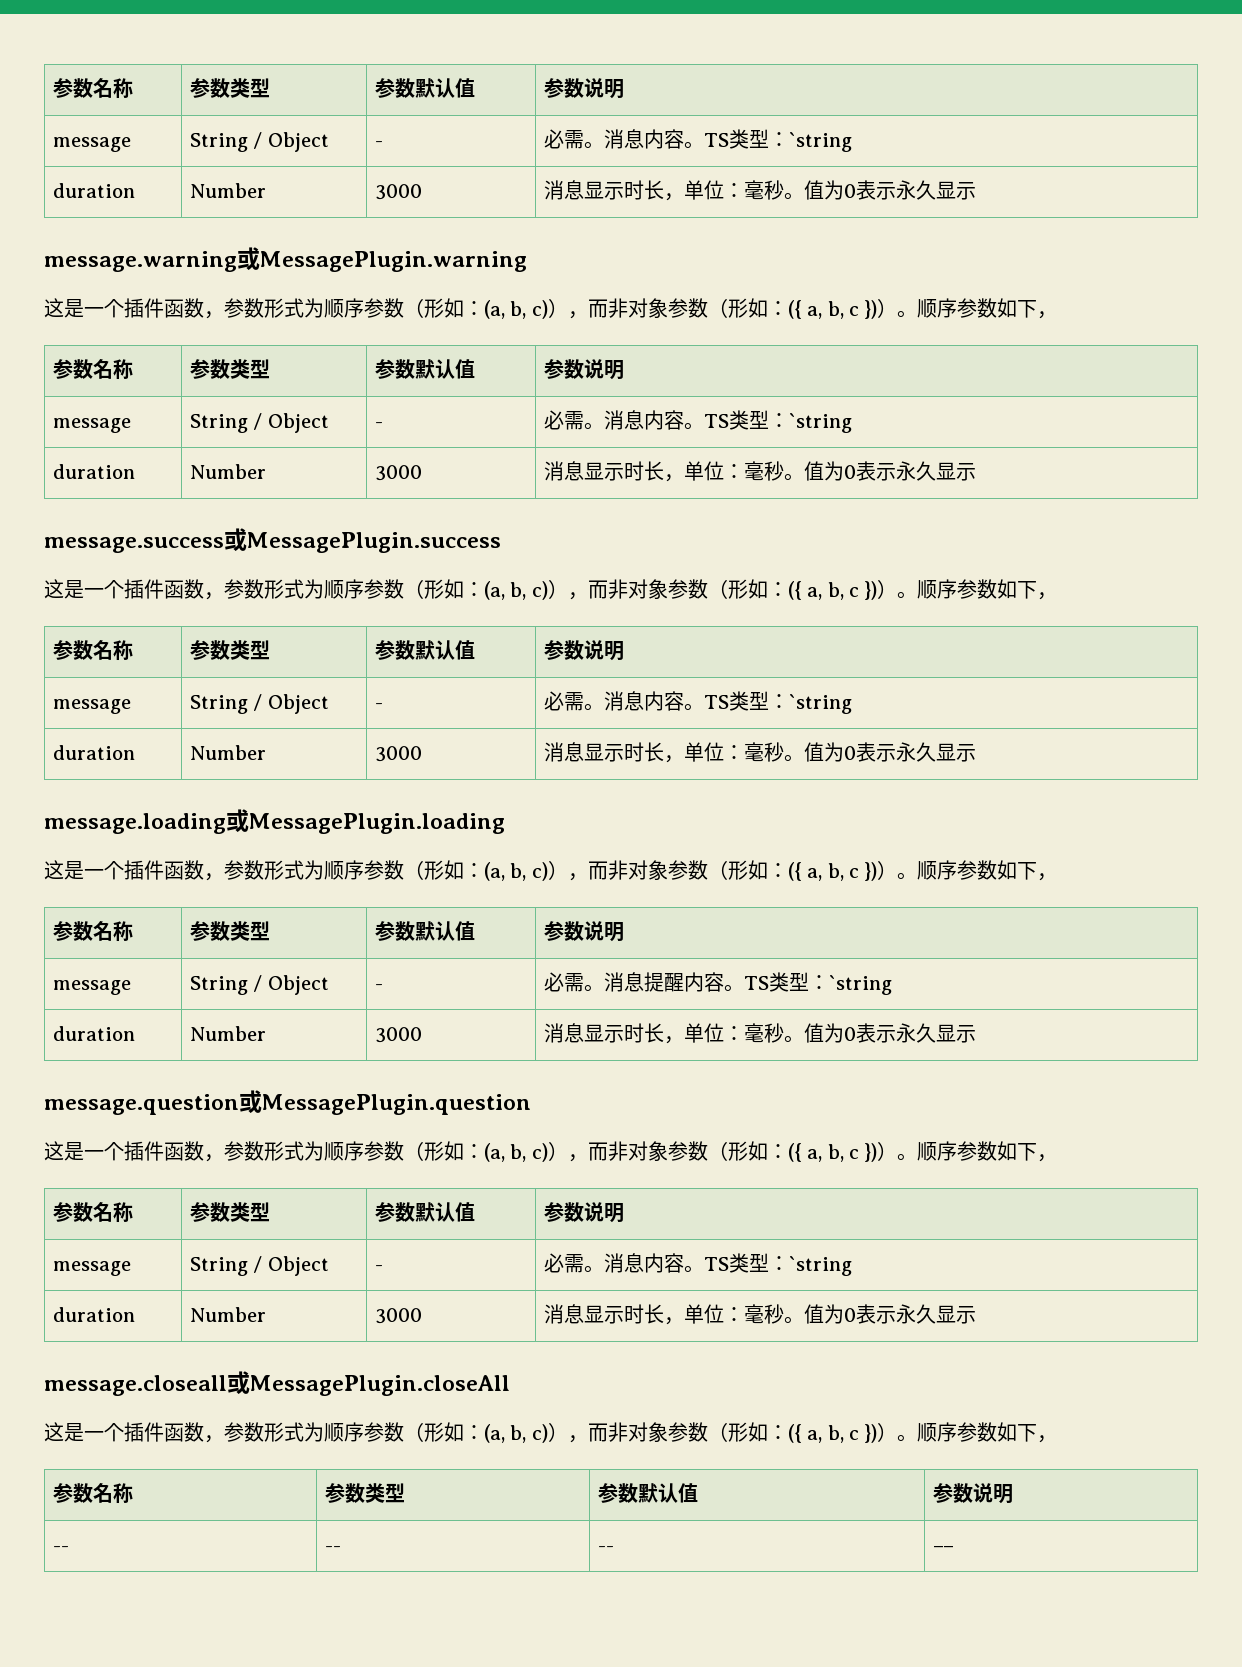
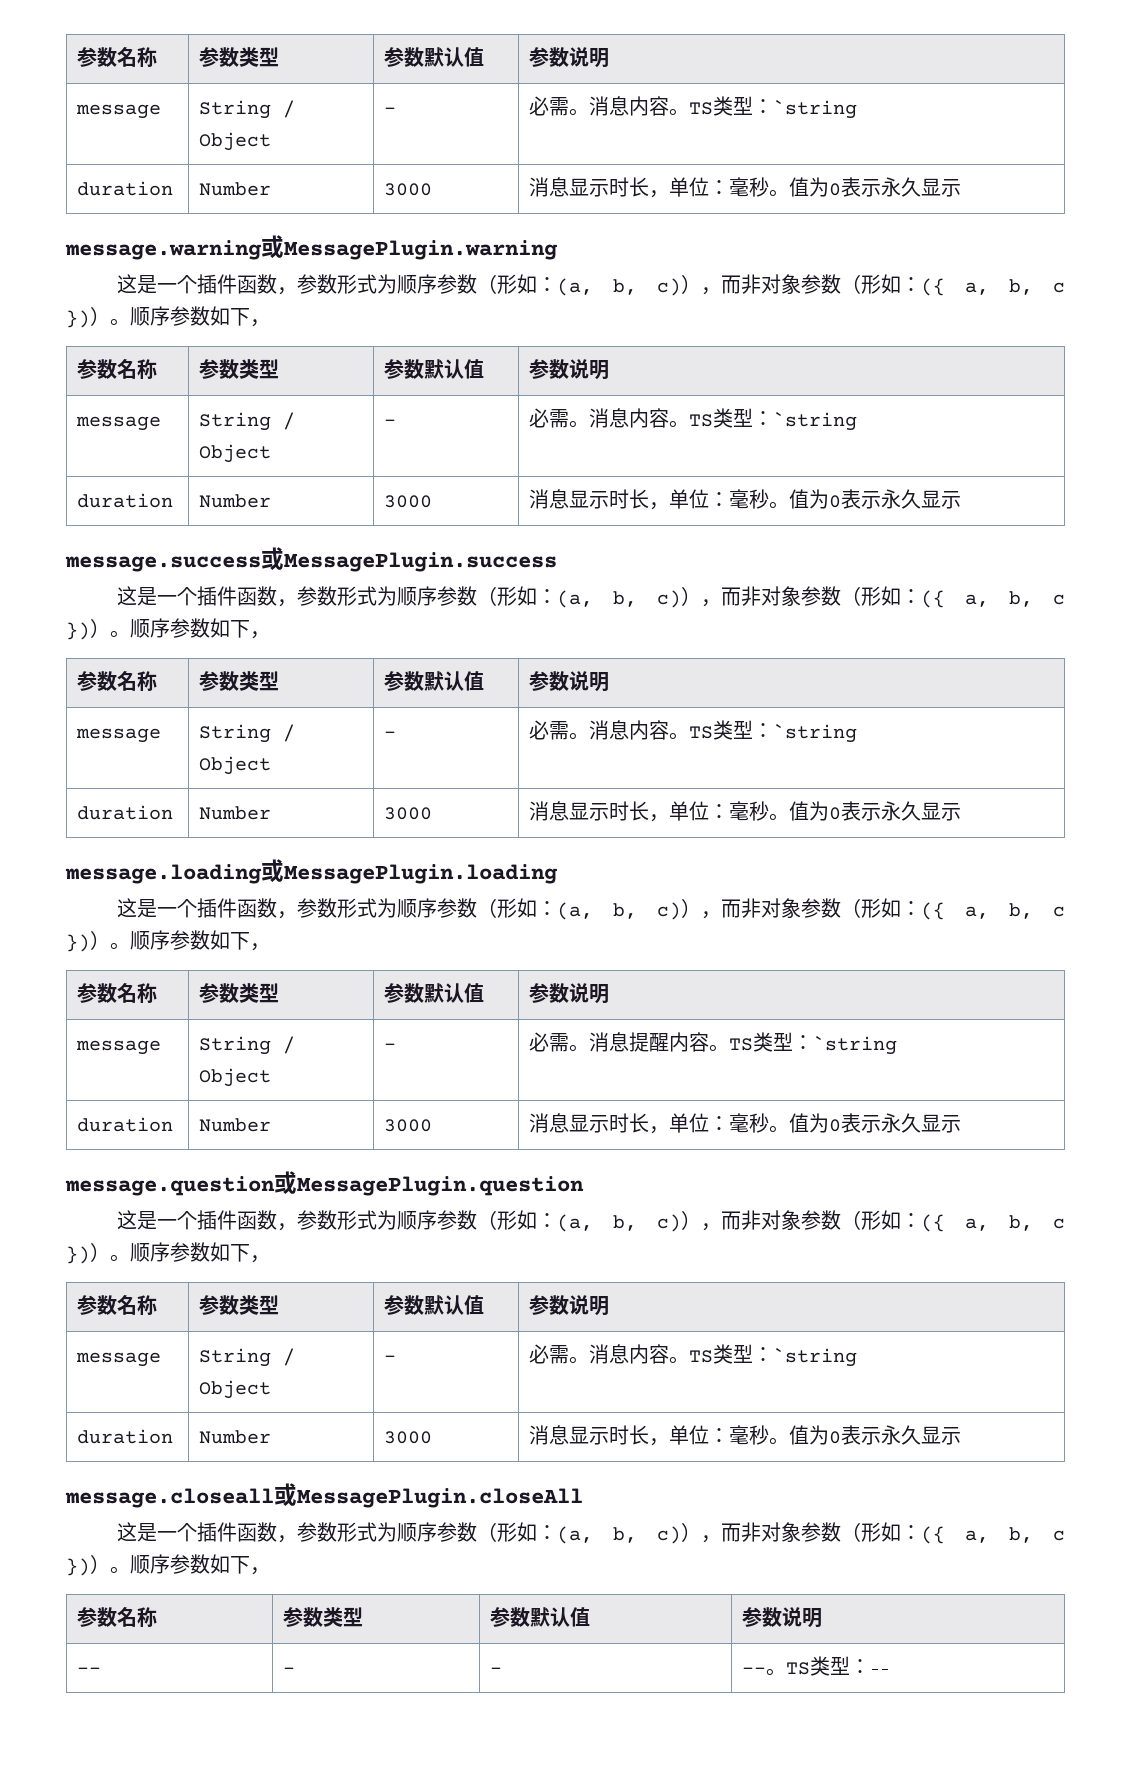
- -- | -- | -- | --
+ -- | - | - | --。TS类型：--

